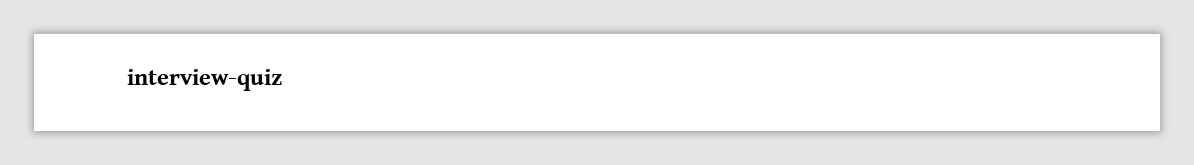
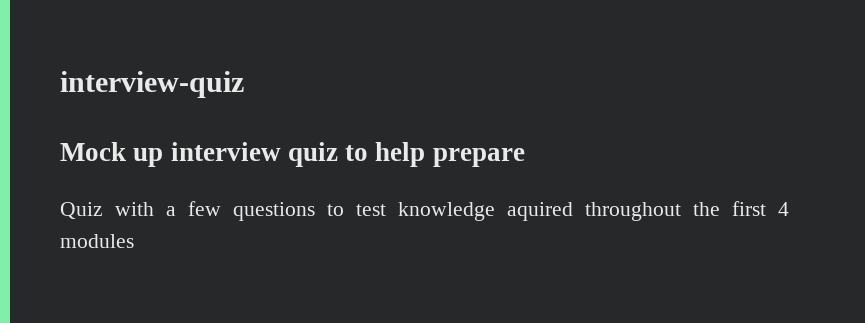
+ Mock up interview quiz to help prepare
+ Quiz with a few questions to test knowledge aquired throughout the first 4 modules

